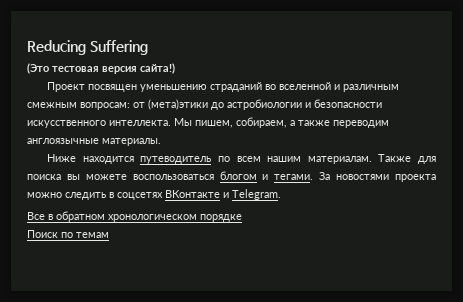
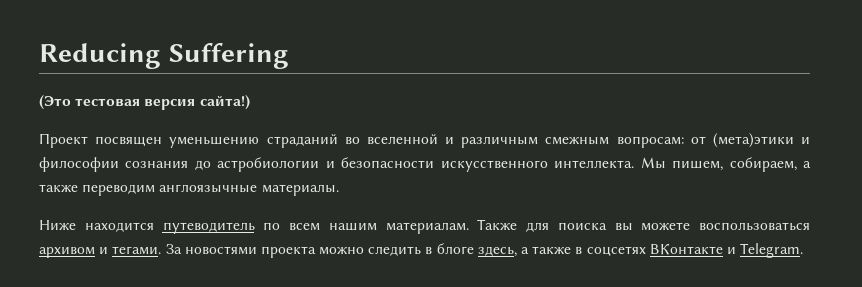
- Проект посвящен уменьшению страданий во вселенной и различным смежным вопросам: от (мета)этики до астробиологии и безопасности искусственного интеллекта.
+ Проект посвящен уменьшению страданий во вселенной и различным смежным вопросам: от (мета)этики и философии сознания до астробиологии и безопасности искусственного интеллекта.
- Также для поиска вы можете воспользоваться блогом и тегами.
+ Также для поиска вы можете воспользоваться архивом и тегами.
- За новостями проекта можно следить в соцсетях ВКонтакте и Telegram.
+ За новостями проекта можно следить в блоге здесь, а также в соцсетях ВКонтакте и Telegram.
- Все в обратном хронологическом порядке
- Поиск по темам

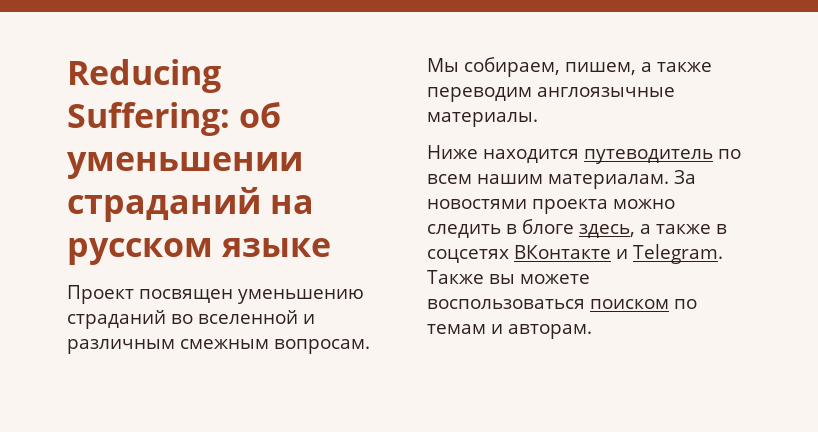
- Reducing Suffering
- (Это тестовая версия сайта!)
+ Reducing Suffering: об уменьшении страданий на русском языке
- Проект посвящен уменьшению страданий во вселенной и различным смежным вопросам: от (мета)этики и философии сознания до астробиологии и безопасности искусственного интеллекта. Мы пишем, собираем, а также переводим англоязычные материалы.
+ Проект посвящен уменьшению страданий во вселенной и различным смежным вопросам. Мы собираем, пишем, а также переводим англоязычные материалы.
- Также для поиска вы можете воспользоваться архивом и тегами.
+ Также вы можете воспользоваться поиском по темам и авторам.

